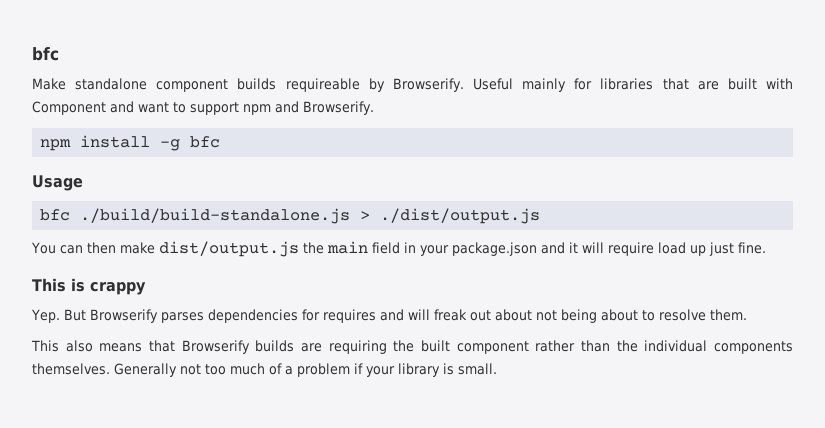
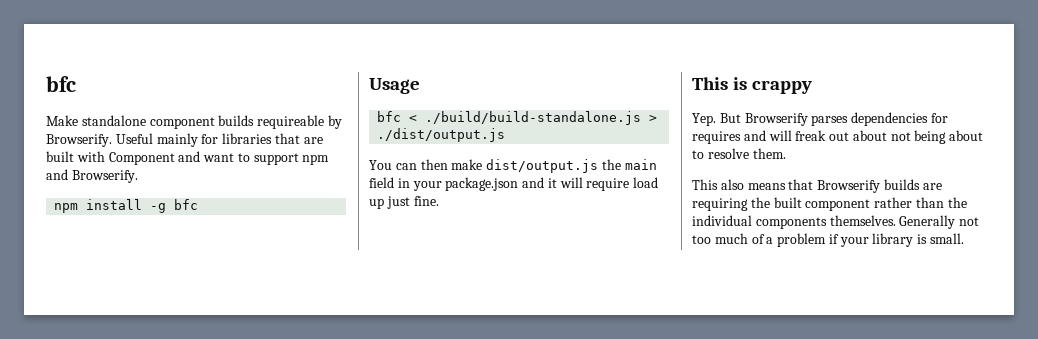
- bfc ./build/build-standalone.js > ./dist/output.js
+ bfc < ./build/build-standalone.js > ./dist/output.js

